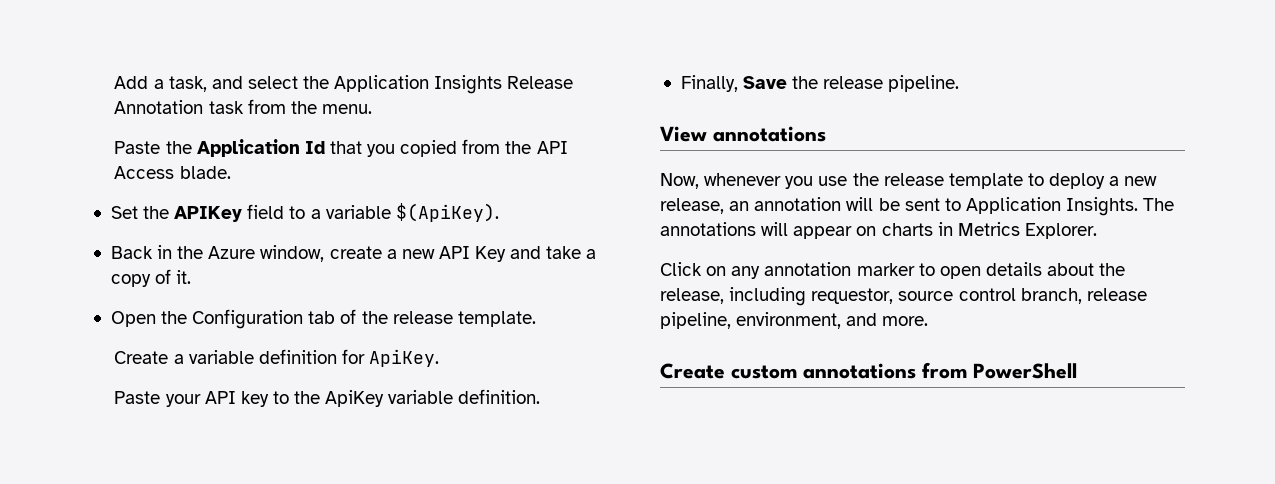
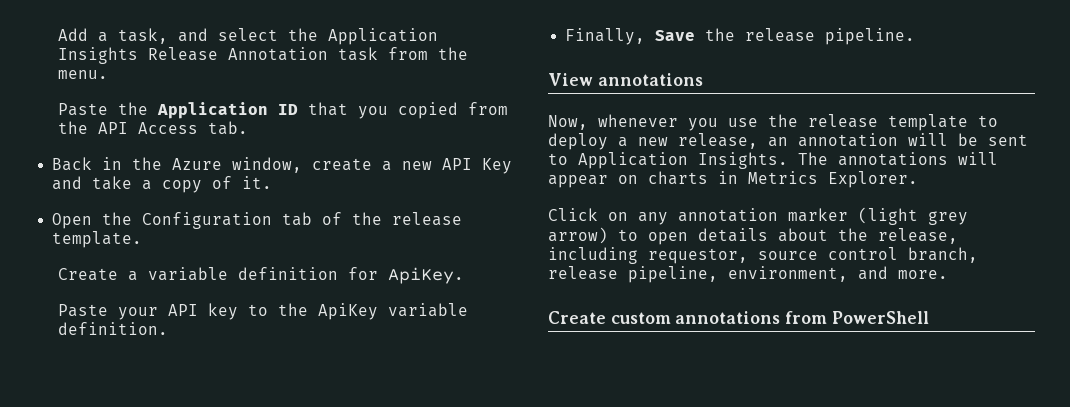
- Paste the Application Id that you copied from the API Access blade.
- Set the APIKey field to a variable $(ApiKey).
+ Paste the Application ID that you copied from the API Access tab.
- Click on any annotation marker to open details about the release, including requestor, source control branch, release pipeline, environment, and more.
+ Click on any annotation marker (light grey arrow) to open details about the release, including requestor, source control branch, release pipeline, environment, and more.

